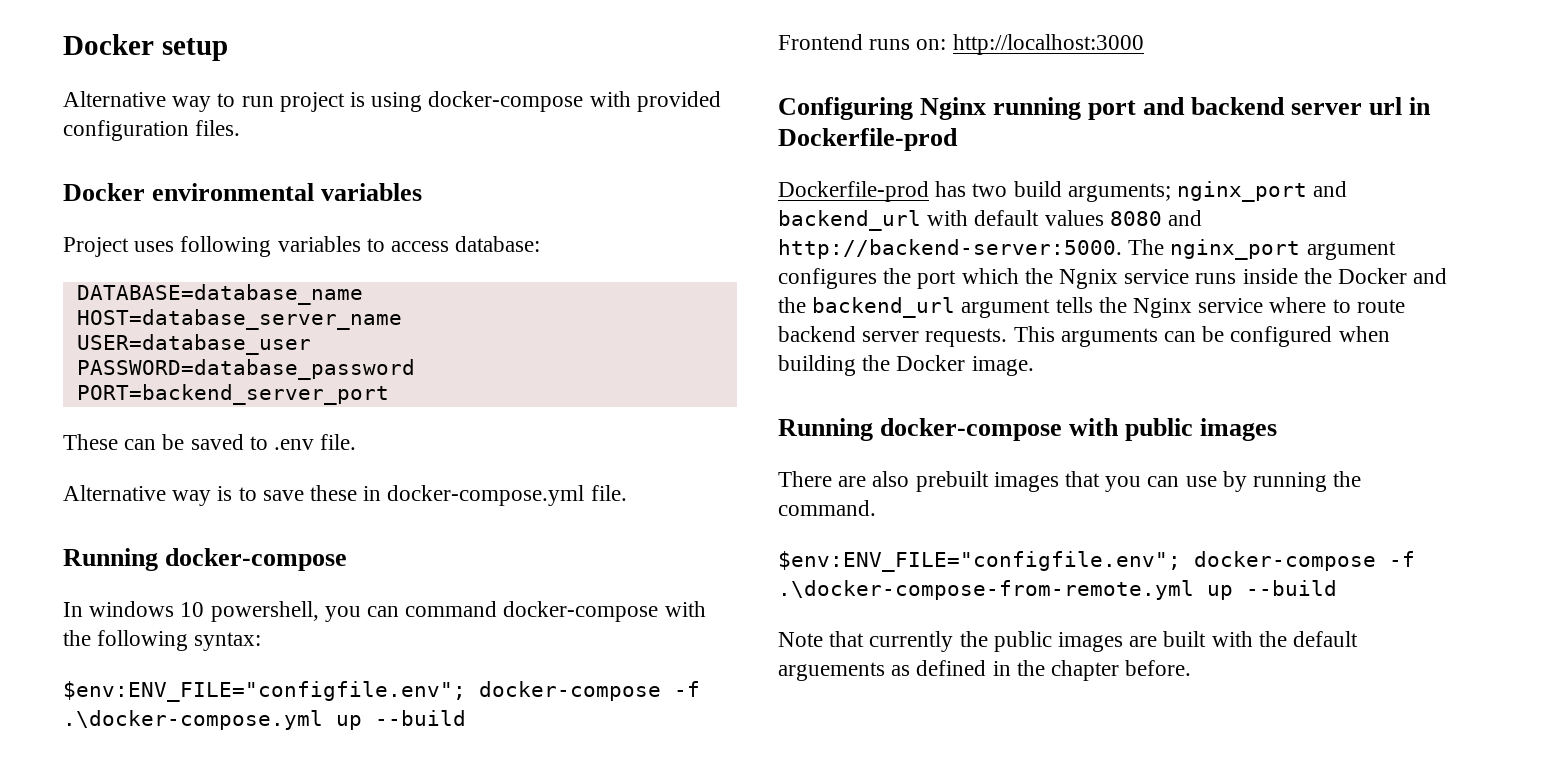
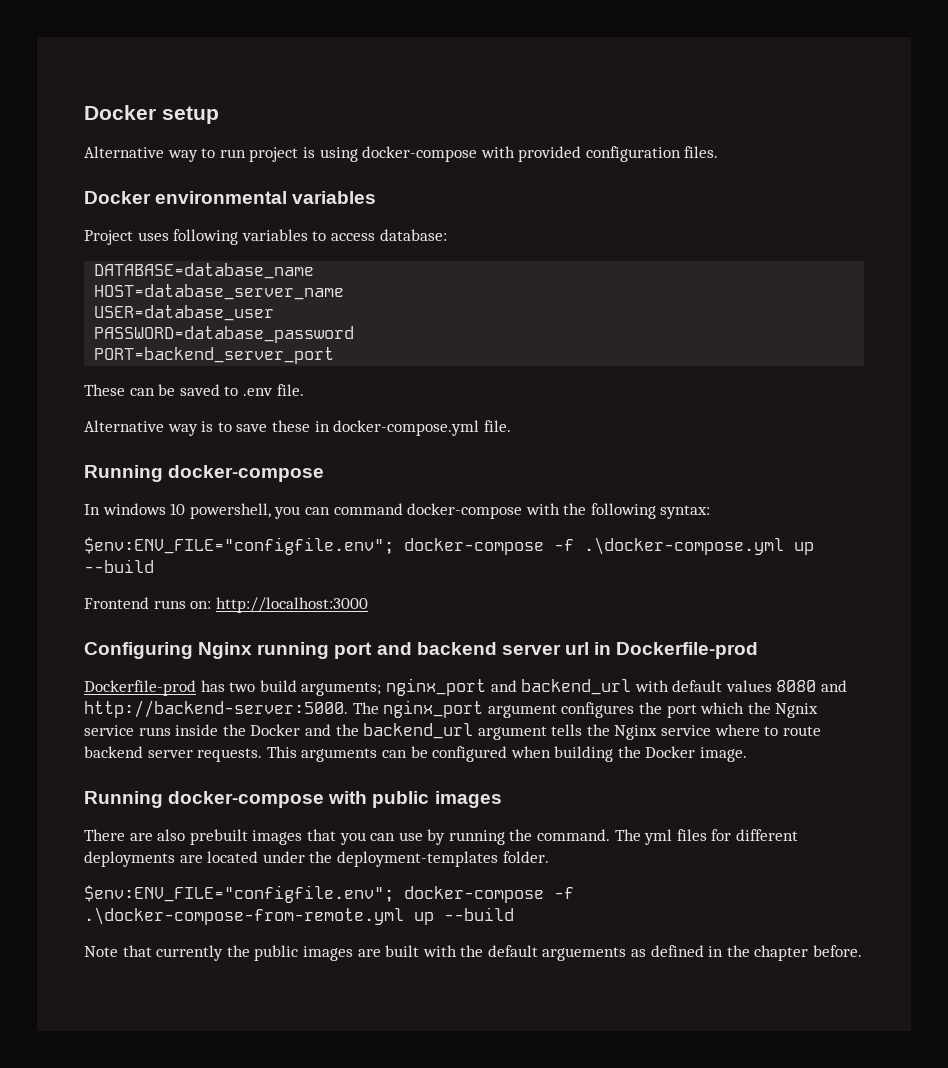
+ The yml files for different deployments are located under the deployment-templates folder.

